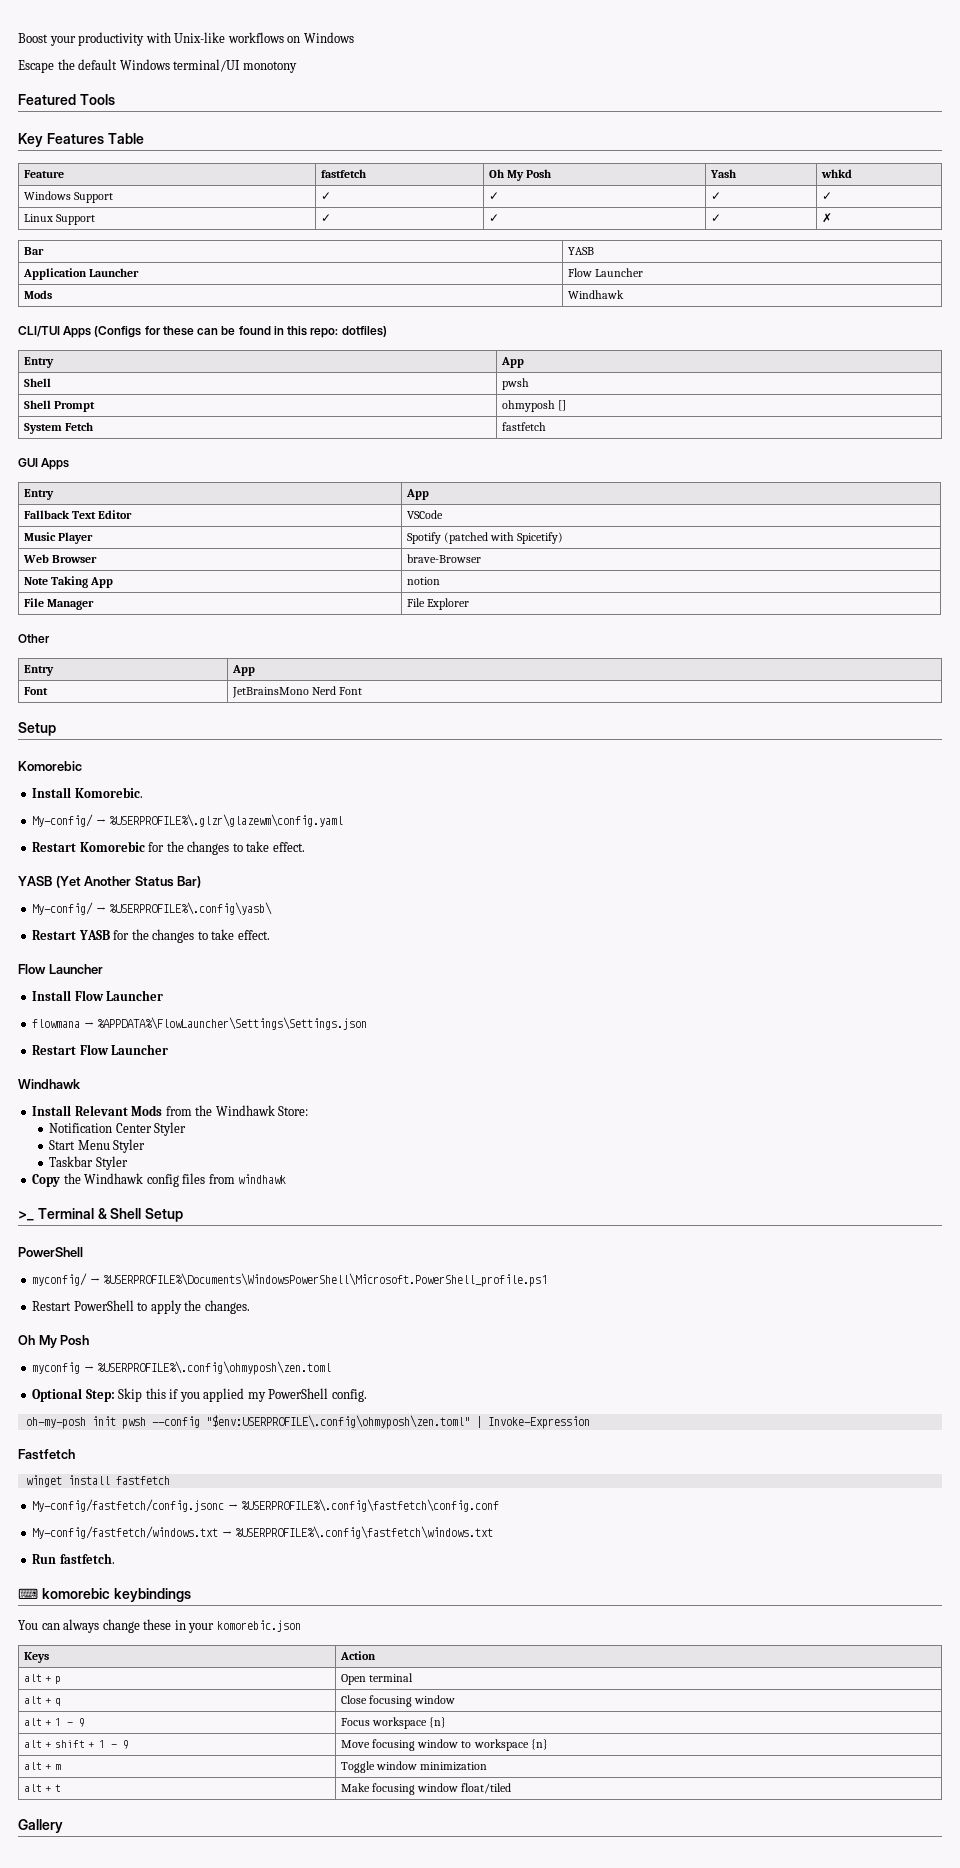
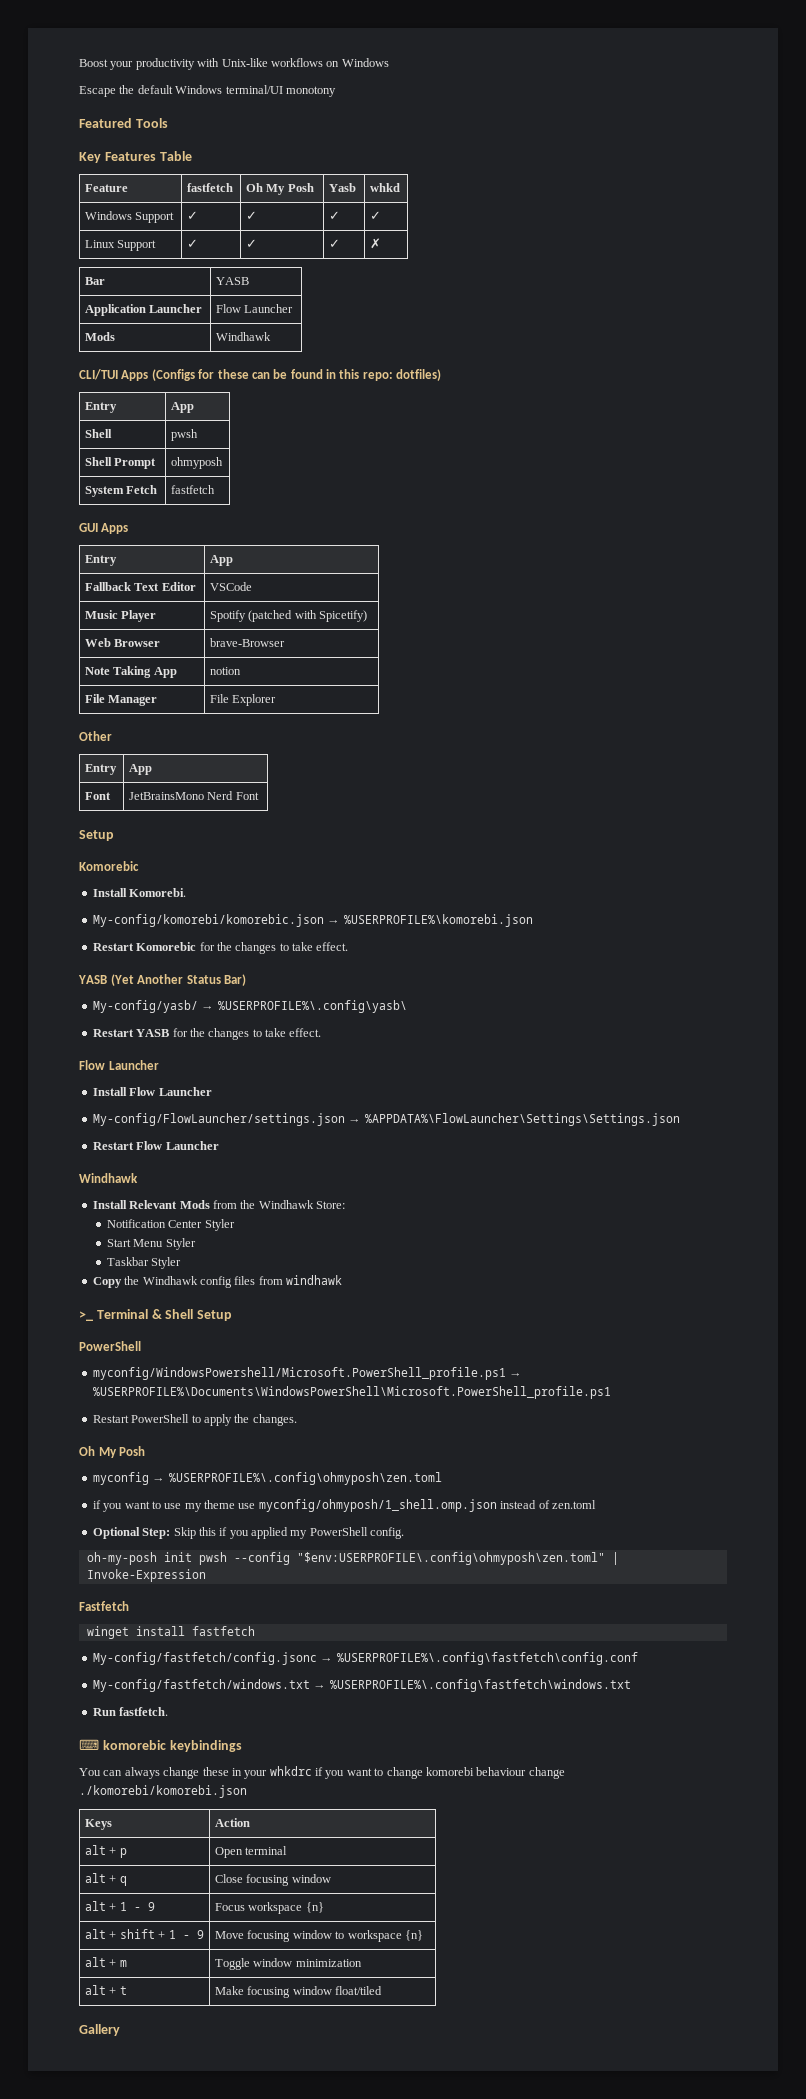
- Feature | fastfetch | Oh My Posh | Yash | whkd
+ Feature | fastfetch | Oh My Posh | Yasb | whkd
- Shell Prompt | ohmyposh []
+ Shell Prompt | ohmyposh
- Install Komorebic.
- My-config/ → %USERPROFILE%\.glzr\glazewm\config.yaml
+ Install Komorebi.
+ My-config/komorebi/komorebic.json → %USERPROFILE%\komorebi.json
- My-config/ → %USERPROFILE%\.config\yasb\
+ My-config/yasb/ → %USERPROFILE%\.config\yasb\
- flowmana → %APPDATA%\FlowLauncher\Settings\Settings.json
+ My-config/FlowLauncher/settings.json → %APPDATA%\FlowLauncher\Settings\Settings.json
- myconfig/ → %USERPROFILE%\Documents\WindowsPowerShell\Microsoft.PowerShell_profile.ps1
+ myconfig/WindowsPowershell/Microsoft.PowerShell_profile.ps1 → %USERPROFILE%\Documents\WindowsPowerShell\Microsoft.PowerShell_profile.ps1
+ if you want to use my theme use myconfig/ohmyposh/1_shell.omp.json instead of zen.toml
- You can always change these in your komorebic.json
+ You can always change these in your whkdrc if you want to change komorebi behaviour change ./komorebi/komorebi.json

